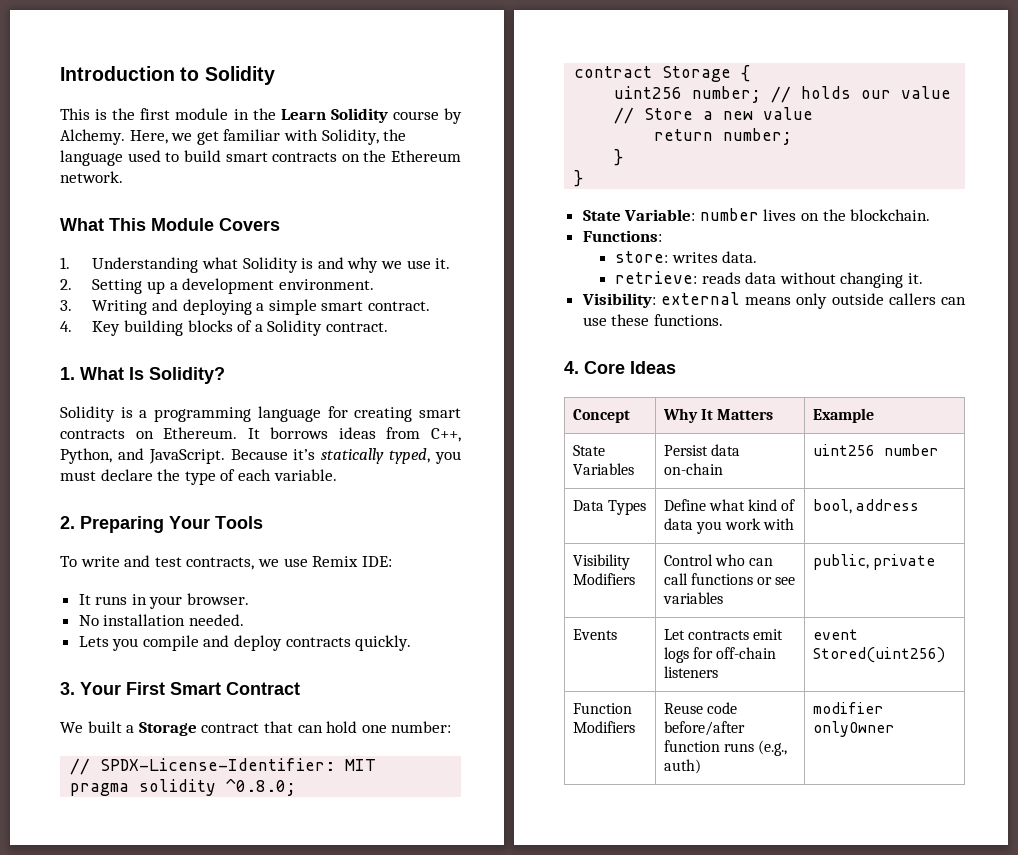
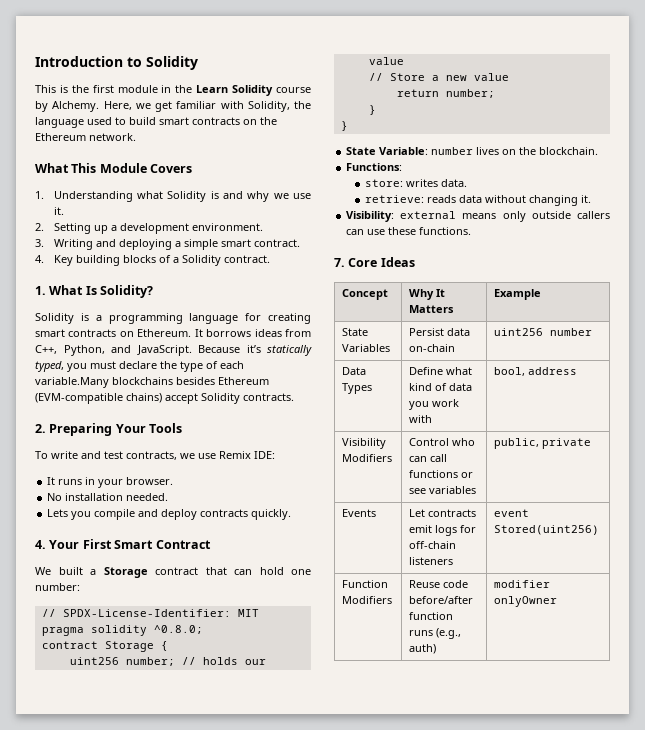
- Because it’s statically typed, you must declare the type of each variable.
+ Because it’s statically typed, you must declare the type of each variable.Many blockchains besides Ethereum (EVM-compatible chains) accept Solidity contracts.
- 3. Your First Smart Contract
+ 4. Your First Smart Contract
- 4. Core Ideas
+ 7. Core Ideas

